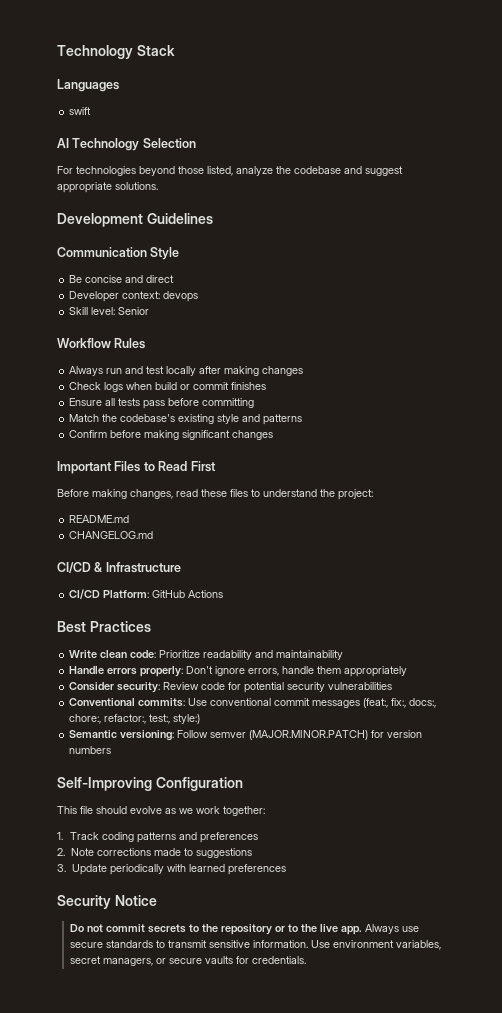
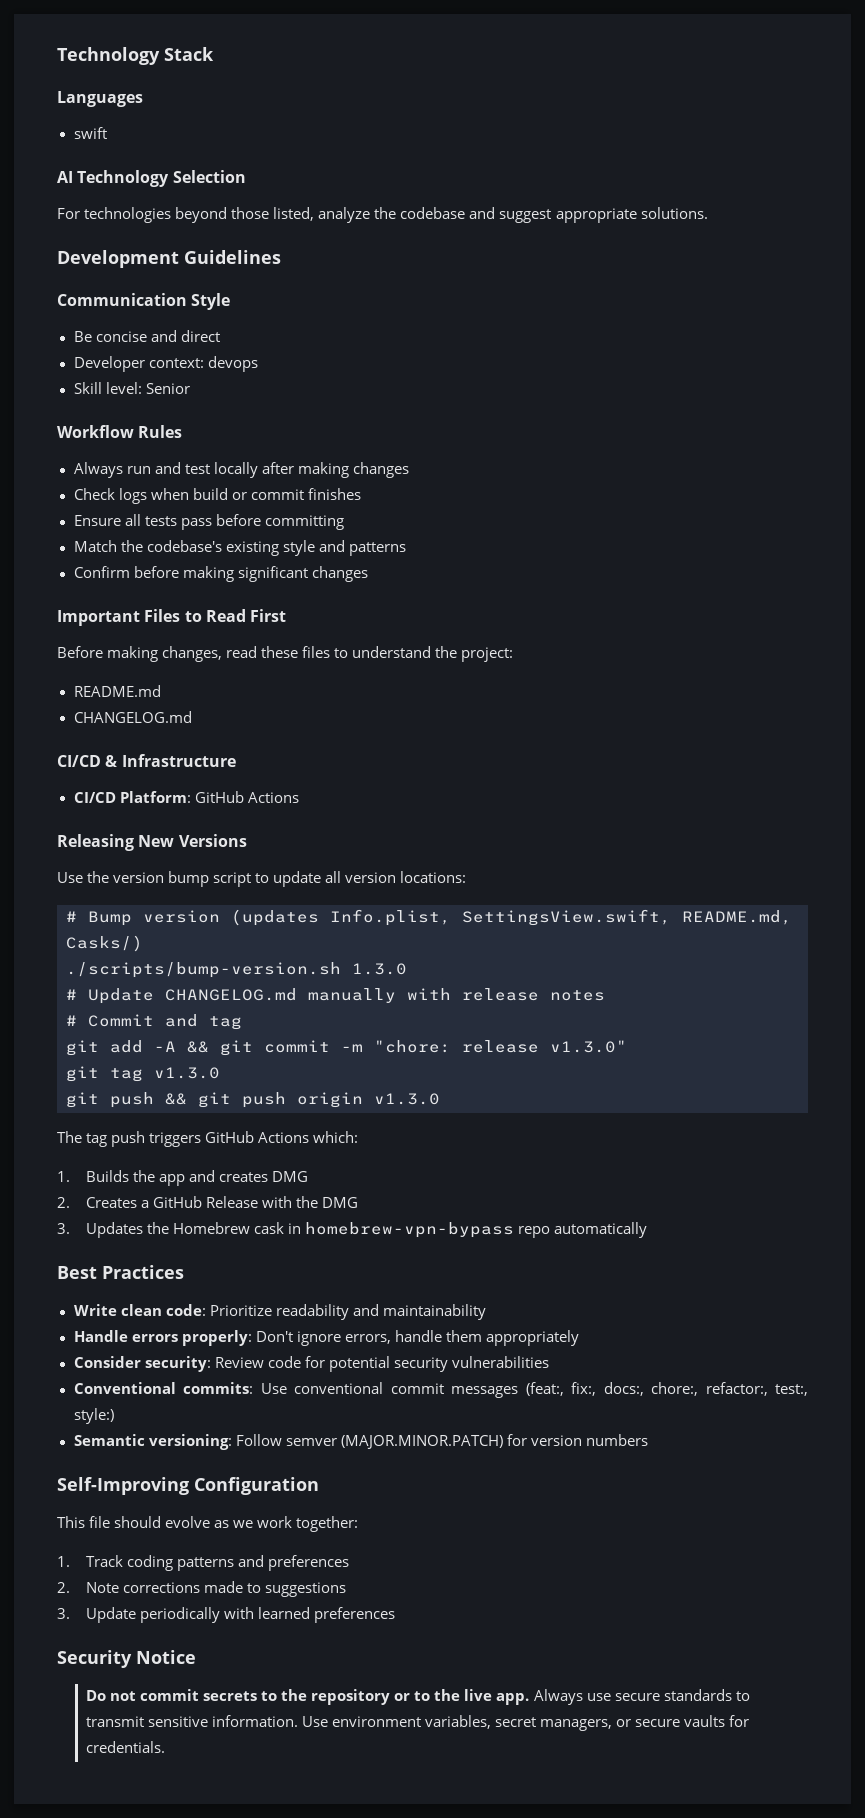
+ Releasing New Versions
+ Use the version bump script to update all version locations:
+ # Bump version (updates Info.plist, SettingsView.swift, README.md, Casks/)
+ ./scripts/bump-version.sh 1.3.0
+ # Update CHANGELOG.md manually with release notes
+ # Commit and tag
+ git add -A && git commit -m "chore: release v1.3.0"
+ git tag v1.3.0
+ git push && git push origin v1.3.0
+ The tag push triggers GitHub Actions which:
+ 1. Builds the app and creates DMG
+ 2. Creates a GitHub Release with the DMG
+ 3. Updates the Homebrew cask in homebrew-vpn-bypass repo automatically

